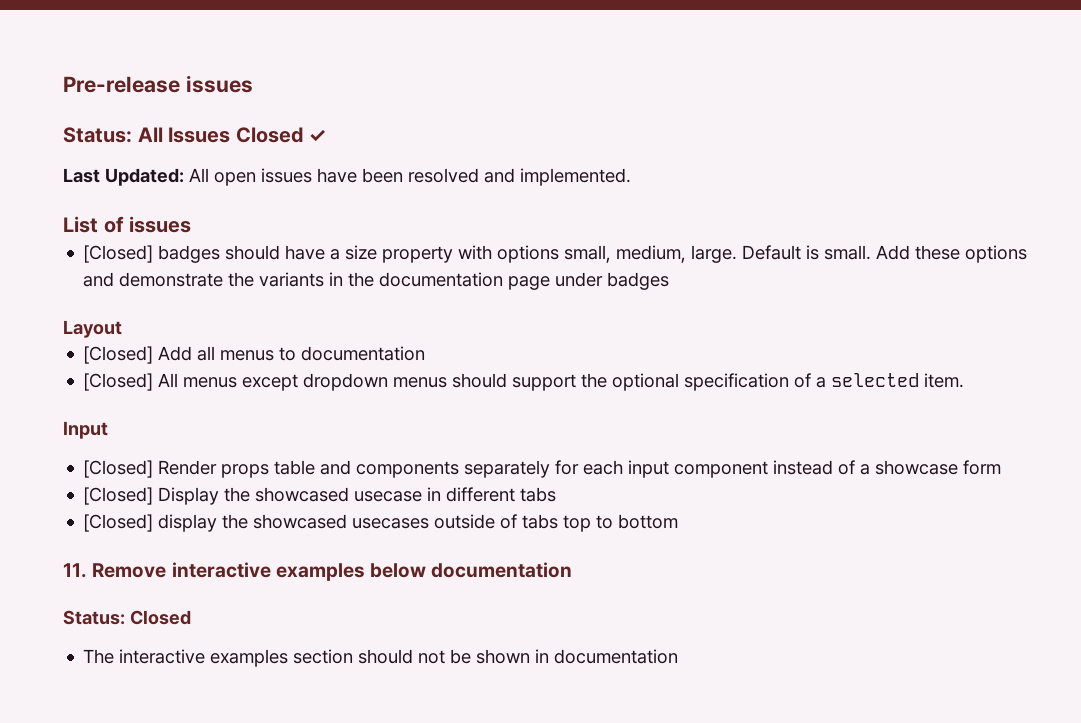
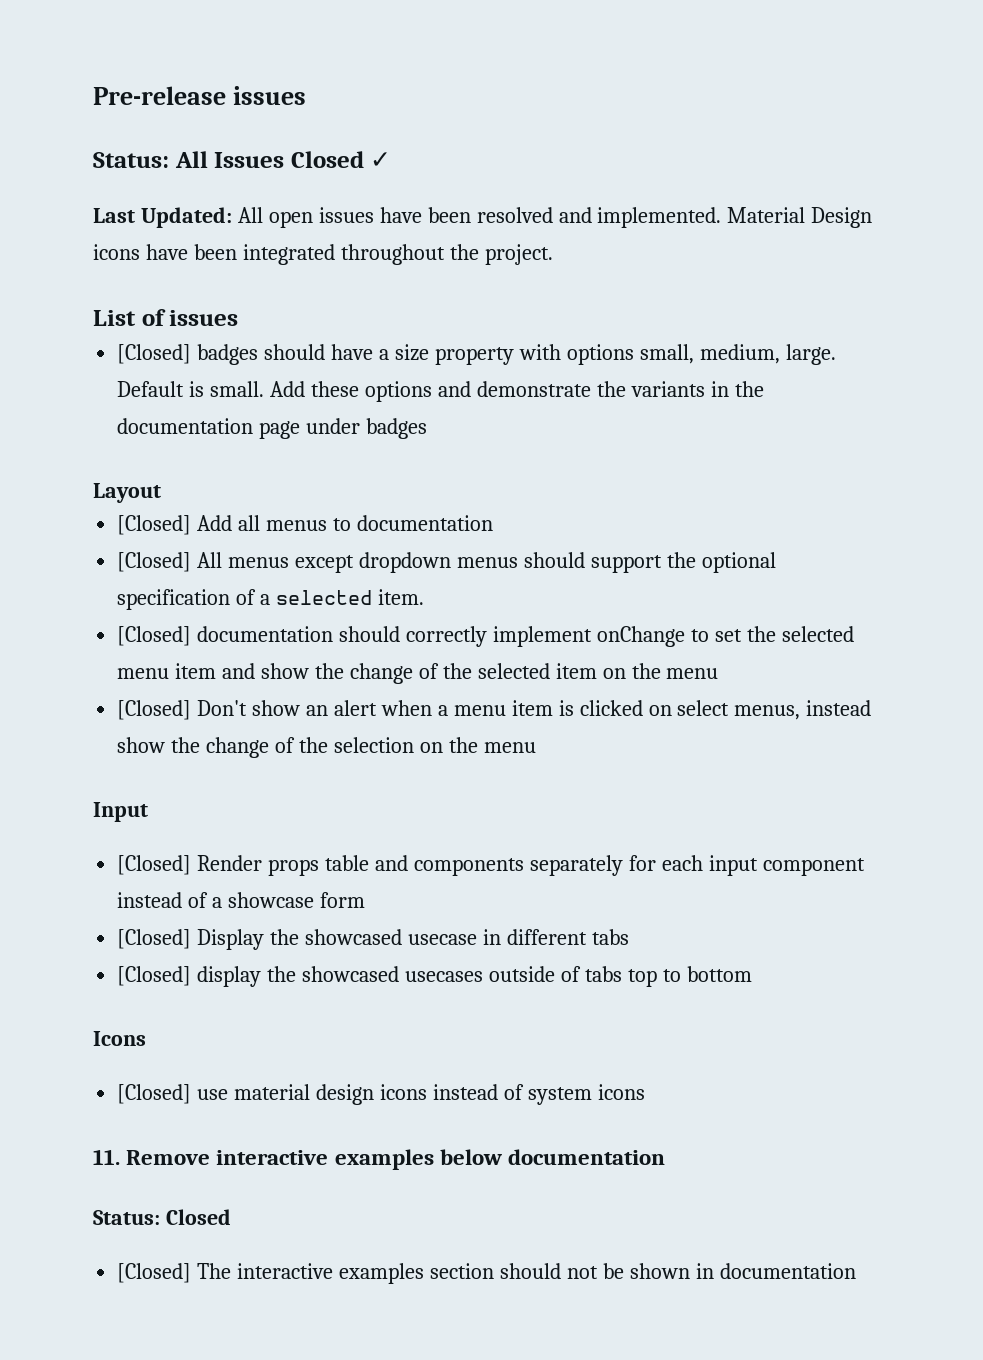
+ Material Design icons have been integrated throughout the project.
+ [Closed] documentation should correctly implement onChange to set the selected menu item and show the change of the selected item on the menu
+ [Closed] Don't show an alert when a menu item is clicked on select menus, instead show the change of the selection on the menu
+ Icons
+ [Closed] use material design icons instead of system icons
- The interactive examples section should not be shown in documentation
+ [Closed] The interactive examples section should not be shown in documentation

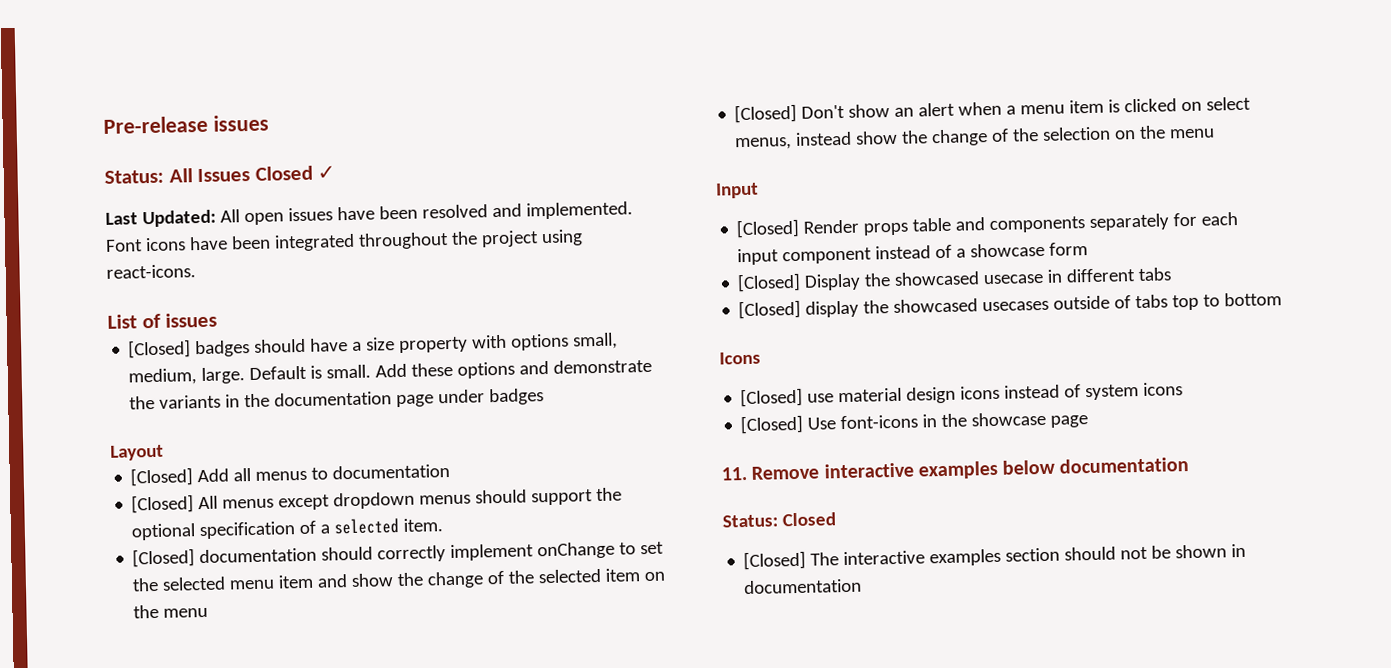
- Material Design icons have been integrated throughout the project.
+ Font icons have been integrated throughout the project using react-icons.
+ [Closed] Use font-icons in the showcase page

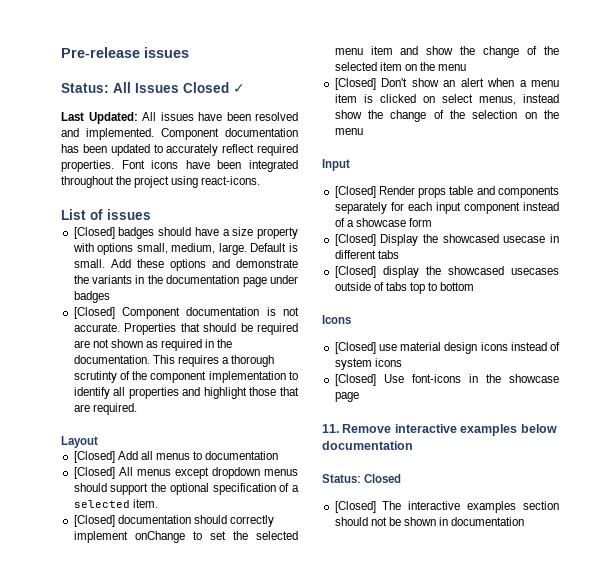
- Last Updated: All open issues have been resolved and implemented.
+ Last Updated: All issues have been resolved and implemented.
+ Component documentation has been updated to accurately reflect required properties.
+ [Closed] Component documentation is not accurate. Properties that should be required are not shown as required in the documentation. This requires a thorough scrutinty of the component implementation to identify all properties and highlight those that are required.

